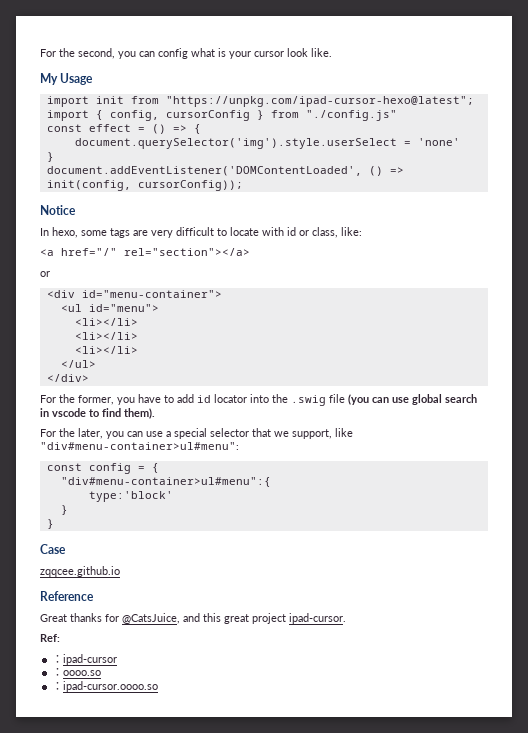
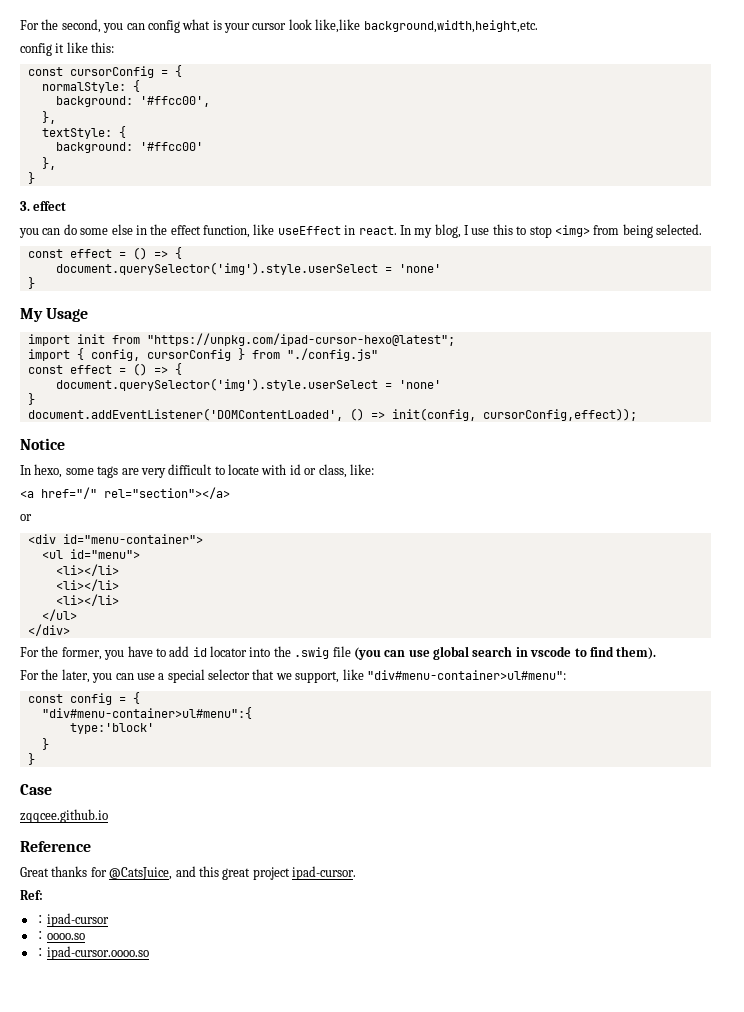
- For the second, you can config what is your cursor look like.
+ For the second, you can config what is your cursor look like,like background,width,height,etc.
+ config it like this:
+ const cursorConfig = {
+ normalStyle: {
+ background: '#ffcc00',
+ },
+ textStyle: {
+ background: '#ffcc00'
+ },
+ }
+ 3. effect
+ you can do some else in the effect function, like useEffect in react. In my blog, I use this to stop <img> from being selected.
+ const effect = () => {
+ document.querySelector('img').style.userSelect = 'none'
+ }
- document.addEventListener('DOMContentLoaded', () => init(config, cursorConfig));
+ document.addEventListener('DOMContentLoaded', () => init(config, cursorConfig,effect));

